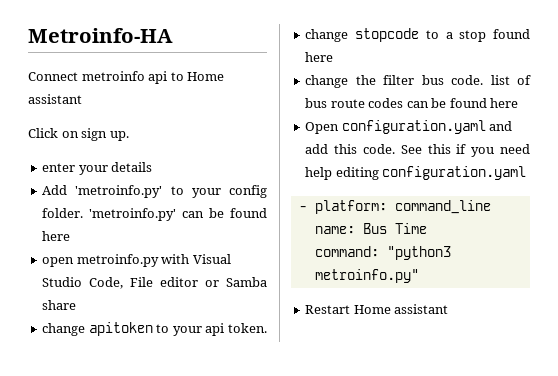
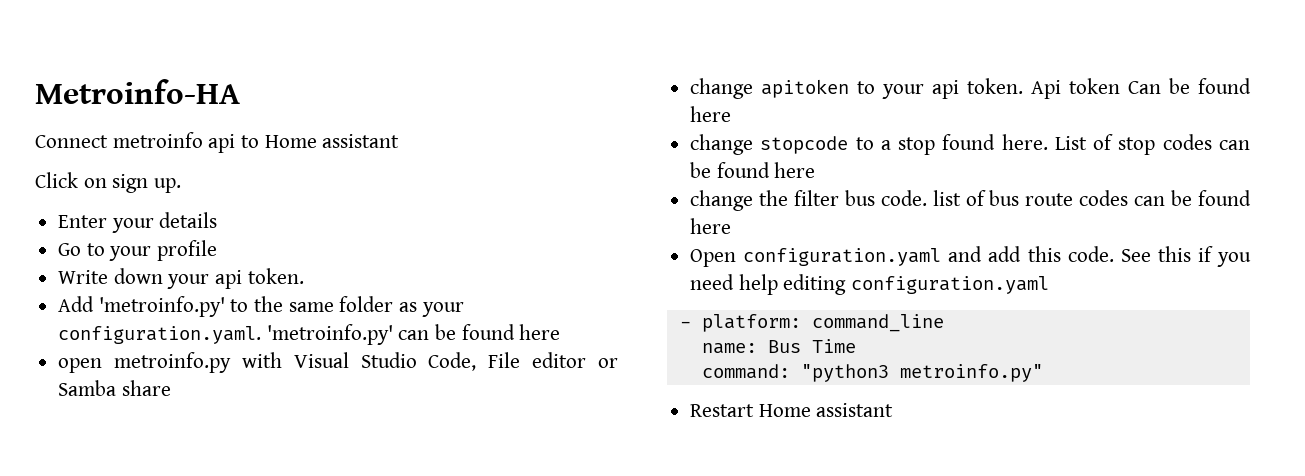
- enter your details
+ Enter your details
- Add 'metroinfo.py' to your config folder. 'metroinfo.py' can be found here
+ Go to your profile
+ Write down your api token.
+ Add 'metroinfo.py' to the same folder as your configuration.yaml. 'metroinfo.py' can be found here
+ Api token Can be found here
- change stopcode to a stop found here
+ change stopcode to a stop found here. List of stop codes can be found here

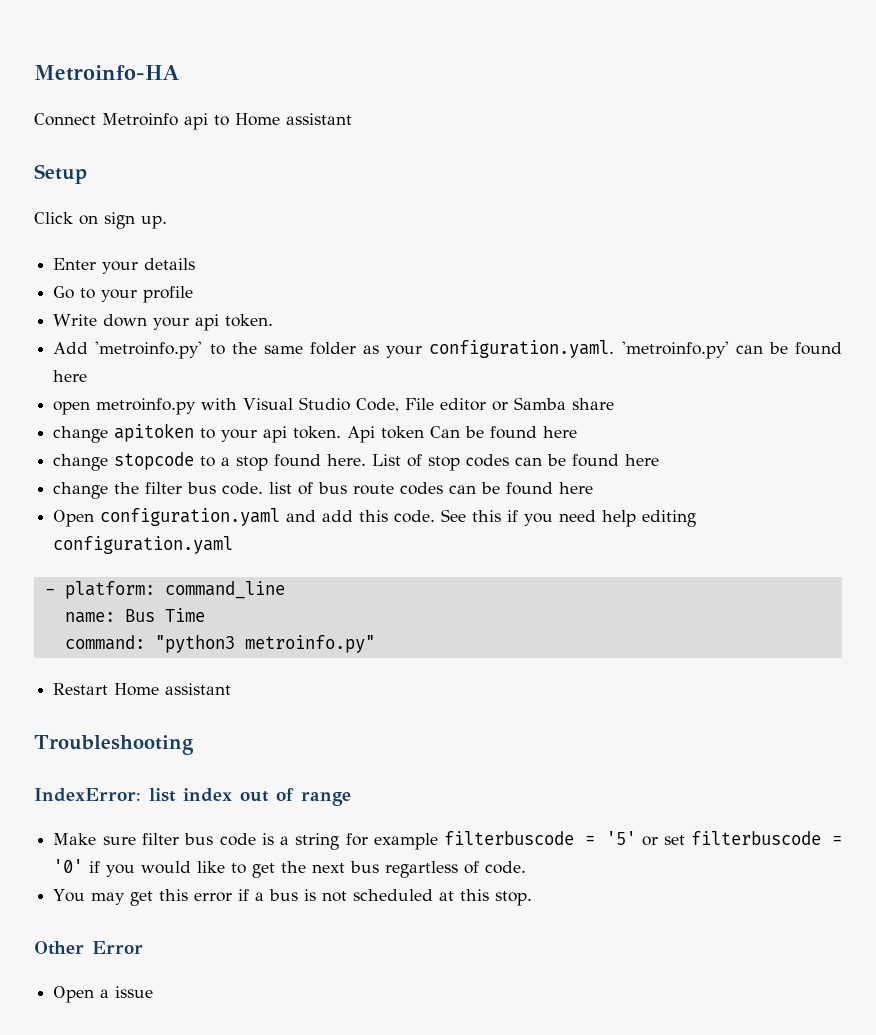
- Connect metroinfo api to Home assistant
+ Connect Metroinfo api to Home assistant
+ Setup
+ Troubleshooting
+ IndexError: list index out of range
+ Make sure filter bus code is a string for example filterbuscode = '5' or set filterbuscode = '0' if you would like to get the next bus regartless of code.
+ You may get this error if a bus is not scheduled at this stop.
+ Other Error
+ Open a issue

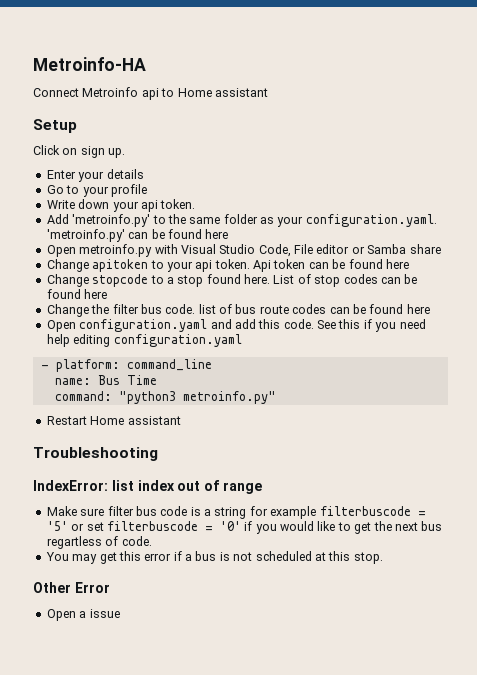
- open metroinfo.py with Visual Studio Code, File editor or Samba share
+ Open metroinfo.py with Visual Studio Code, File editor or Samba share
- change apitoken to your api token.
+ Change apitoken to your api token.
- Api token Can be found here
- change stopcode to a stop found here.
+ Api token can be found here
+ Change stopcode to a stop found here.
- change the filter bus code. list of bus route codes can be found here
+ Change the filter bus code. list of bus route codes can be found here

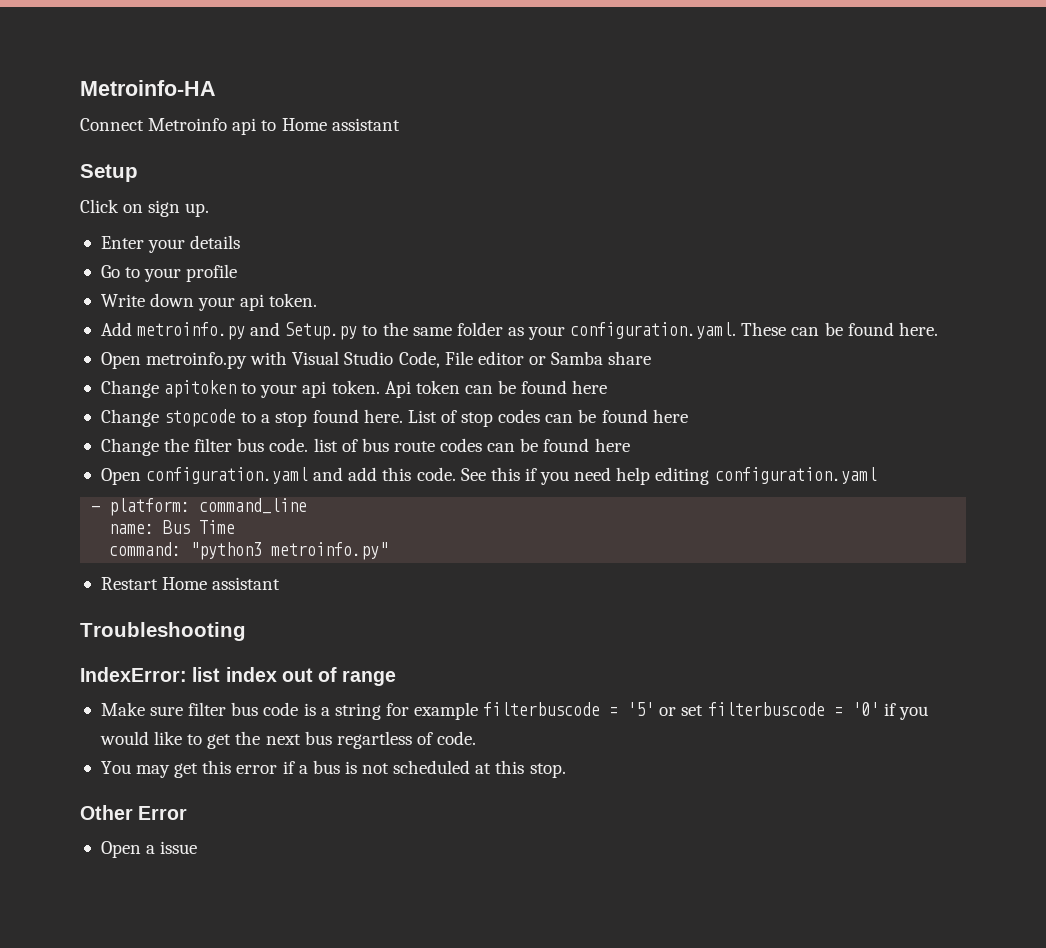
- Add 'metroinfo.py' to the same folder as your configuration.yaml. 'metroinfo.py' can be found here
+ Add metroinfo.py and Setup.py to the same folder as your configuration.yaml. These can be found here.

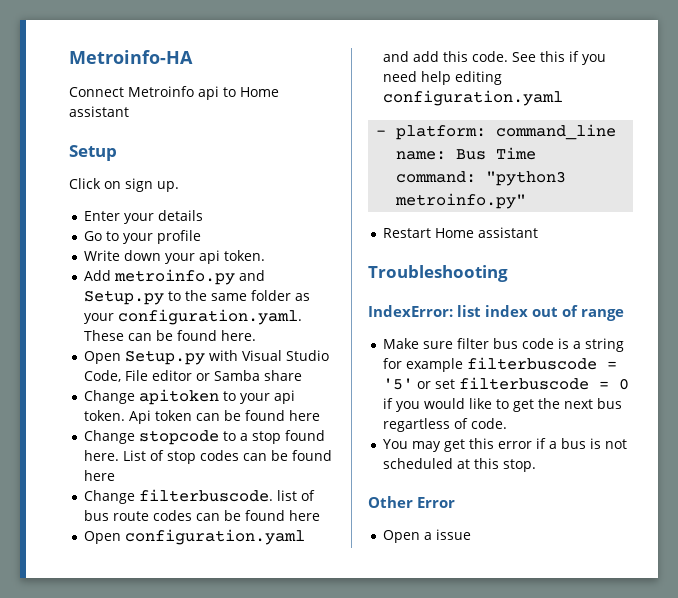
- Open metroinfo.py with Visual Studio Code, File editor or Samba share
+ Open Setup.py with Visual Studio Code, File editor or Samba share
- Change the filter bus code. list of bus route codes can be found here
+ Change filterbuscode. list of bus route codes can be found here
- Make sure filter bus code is a string for example filterbuscode = '5' or set filterbuscode = '0' if you would like to get the next bus regartless of code.
+ Make sure filter bus code is a string for example filterbuscode = '5' or set filterbuscode = 0 if you would like to get the next bus regartless of code.

